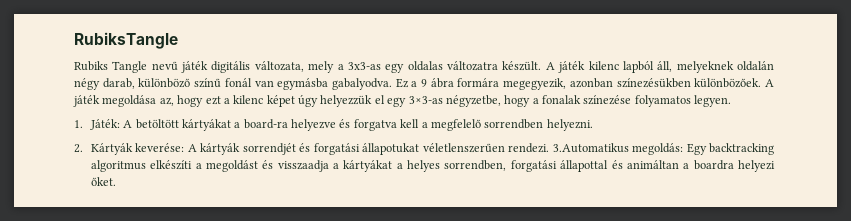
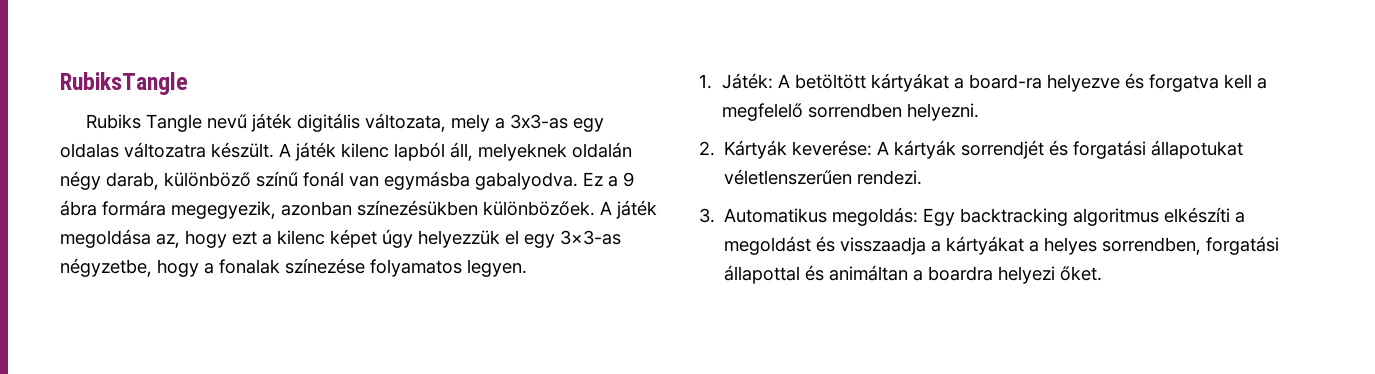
- 2. Kártyák keverése: A kártyák sorrendjét és forgatási állapotukat véletlenszerűen rendezi. 3.Automatikus megoldás: Egy backtracking algoritmus elkészíti a megoldást és visszaadja a kártyákat a helyes sorrendben, forgatási állapottal és animáltan a boardra helyezi őket.
+ 2. Kártyák keverése: A kártyák sorrendjét és forgatási állapotukat véletlenszerűen rendezi.
+ 3. Automatikus megoldás: Egy backtracking algoritmus elkészíti a megoldást és visszaadja a kártyákat a helyes sorrendben, forgatási állapottal és animáltan a boardra helyezi őket.

